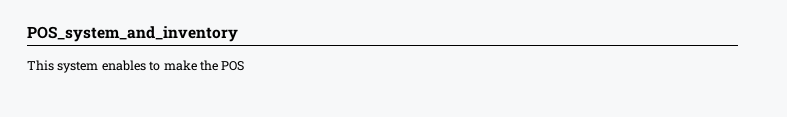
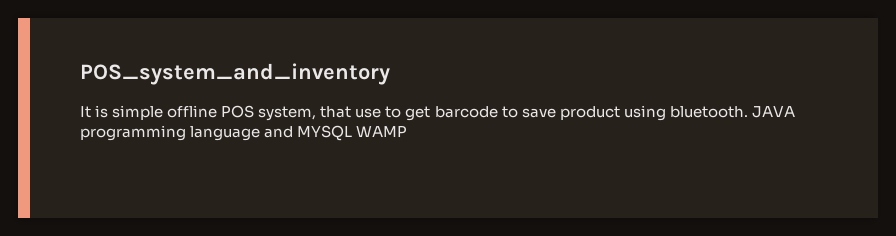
- This system enables to make the POS
+ It is simple offline POS system, that use to get barcode to save product using bluetooth. JAVA programming language and MYSQL WAMP

